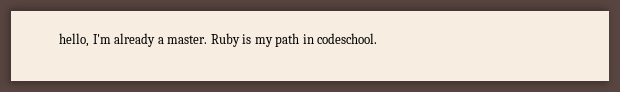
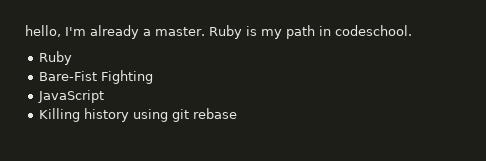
  Ruby is my path in codeschool.
+ Ruby
+ Bare-Fist Fighting
+ JavaScript
+ Killing history using git rebase

